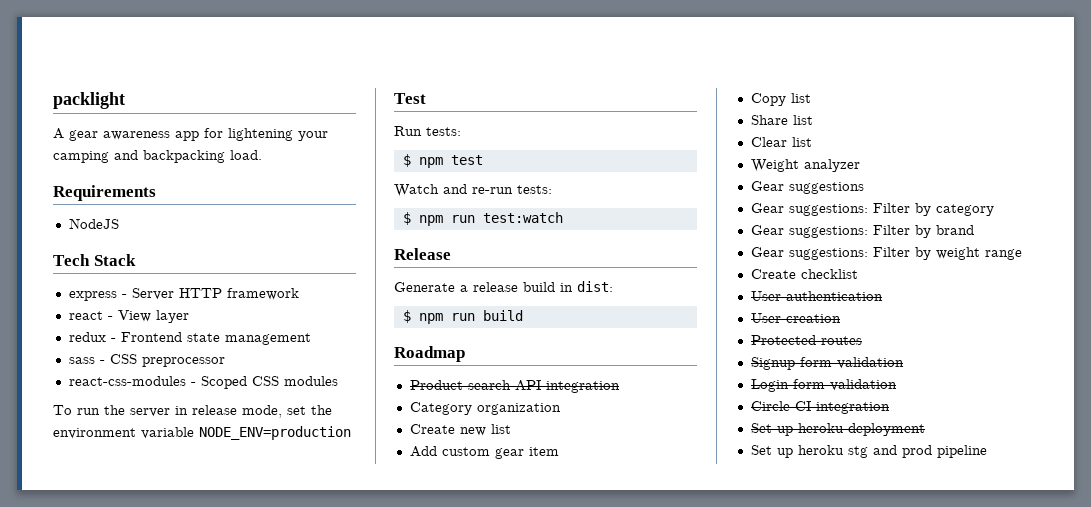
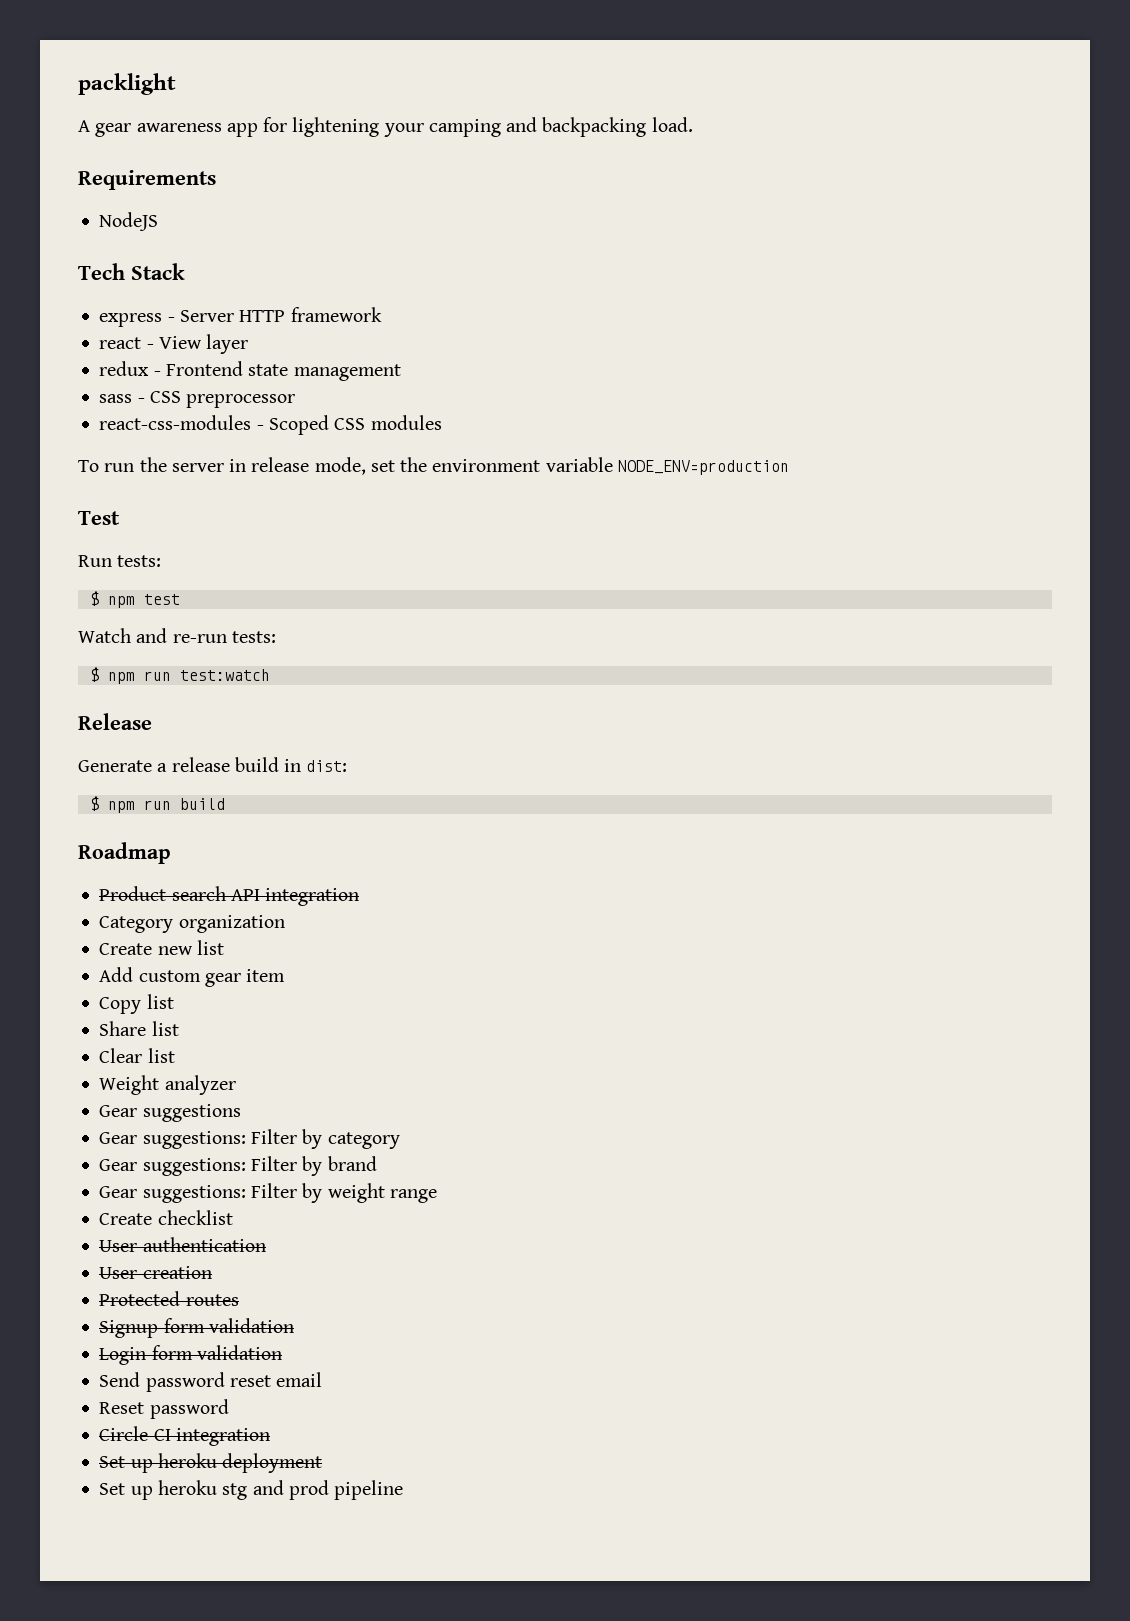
+ Send password reset email
+ Reset password

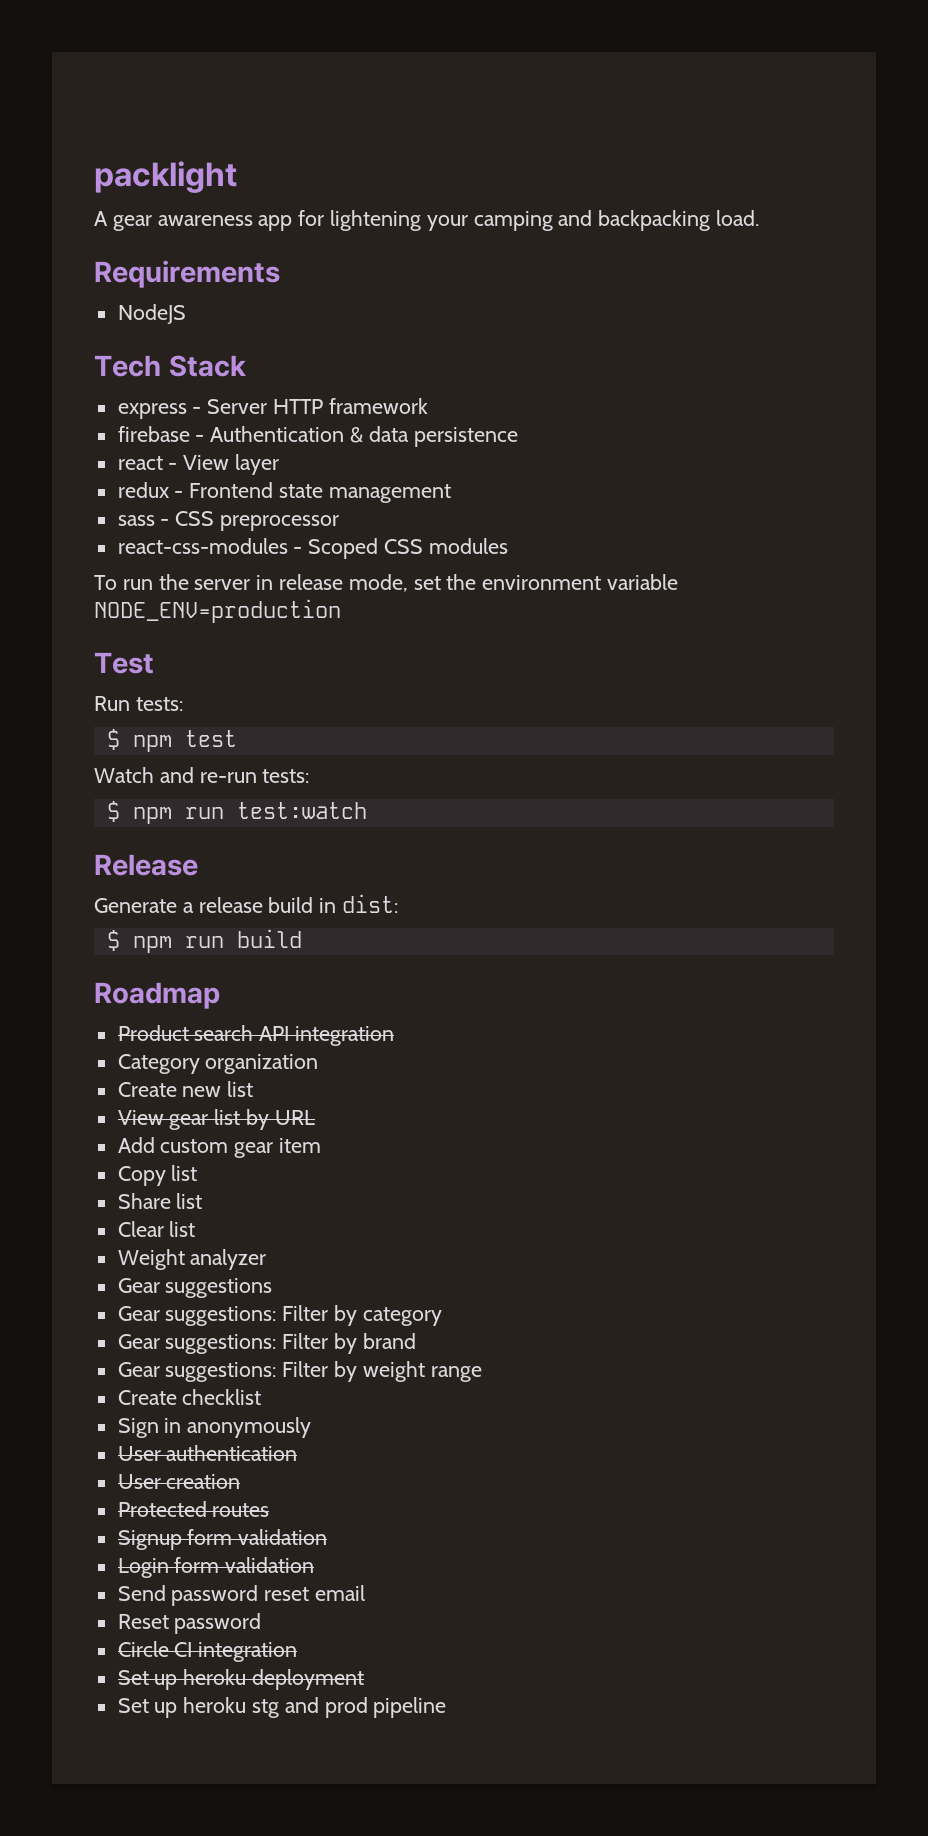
+ firebase - Authentication & data persistence
+ View gear list by URL
+ Sign in anonymously

